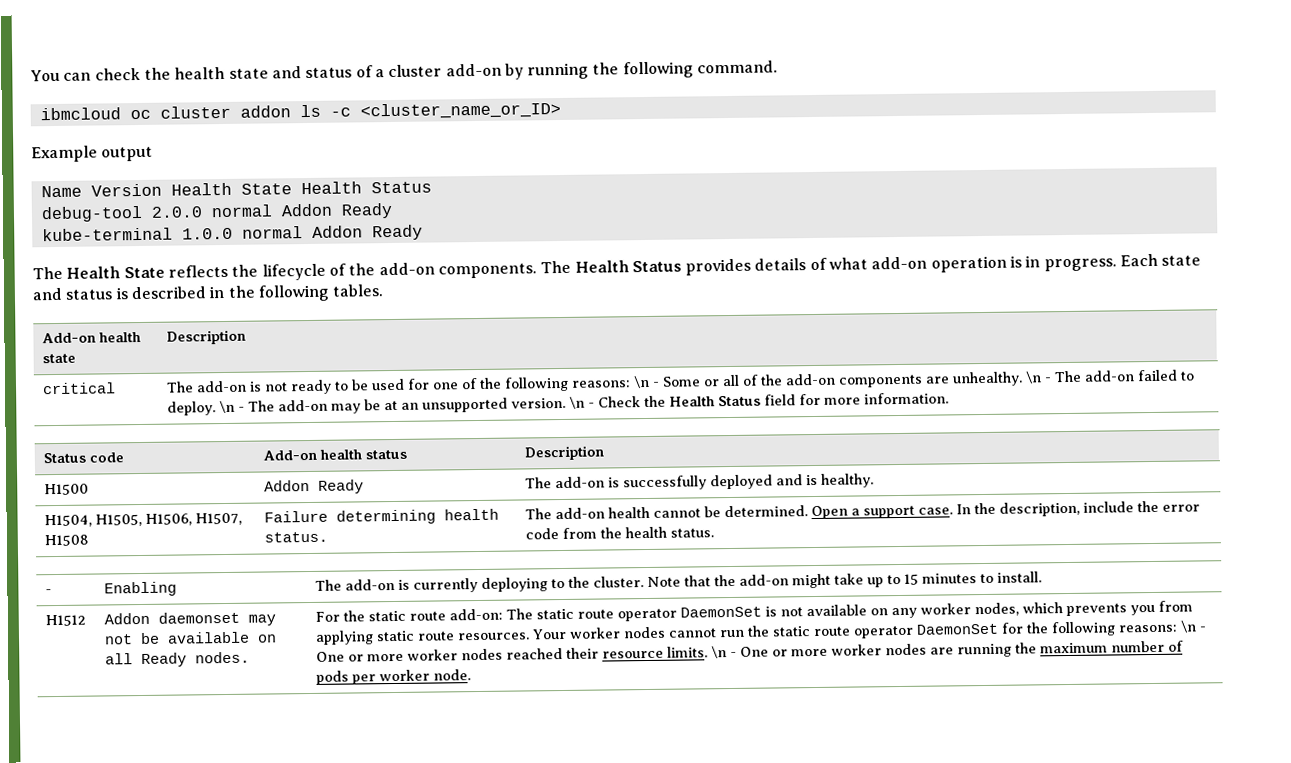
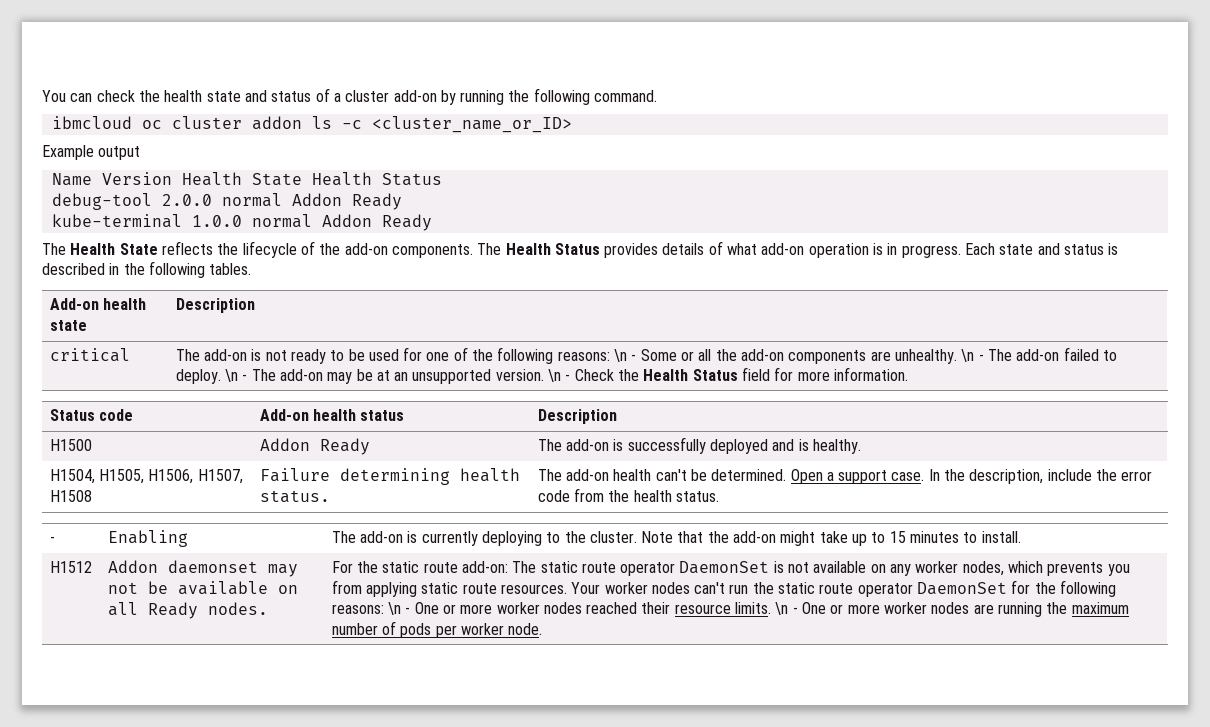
- The add-on is not ready to be used for one of the following reasons: \n - Some or all of the add-on components are unhealthy.
+ The add-on is not ready to be used for one of the following reasons: \n - Some or all the add-on components are unhealthy.
- H1504, H1505, H1506, H1507, H1508 | Failure determining health status. | The add-on health cannot be determined. Open a support case. In the description, include the error code from the health status.
+ H1504, H1505, H1506, H1507, H1508 | Failure determining health status. | The add-on health can't be determined. Open a support case. In the description, include the error code from the health status.
- Your worker nodes cannot run the static route operator DaemonSet for the following reasons: \n - One or more worker nodes reached their resource limits.
+ Your worker nodes can't run the static route operator DaemonSet for the following reasons: \n - One or more worker nodes reached their resource limits.

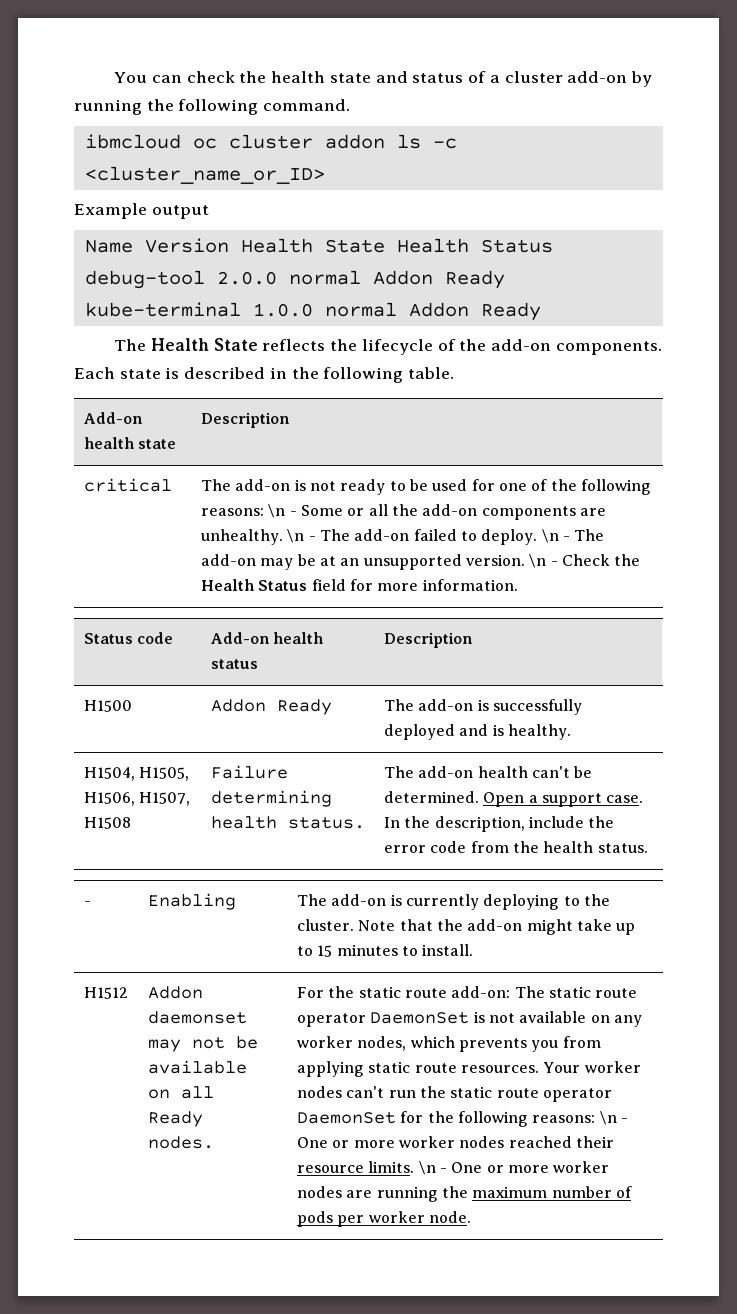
- The Health Status provides details of what add-on operation is in progress. Each state and status is described in the following tables.
+ Each state is described in the following table.

